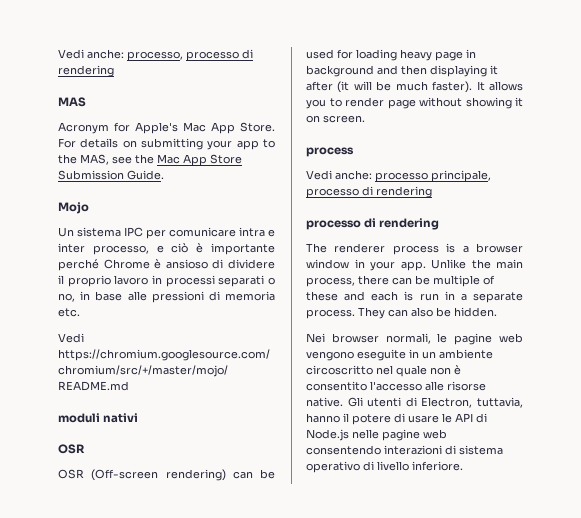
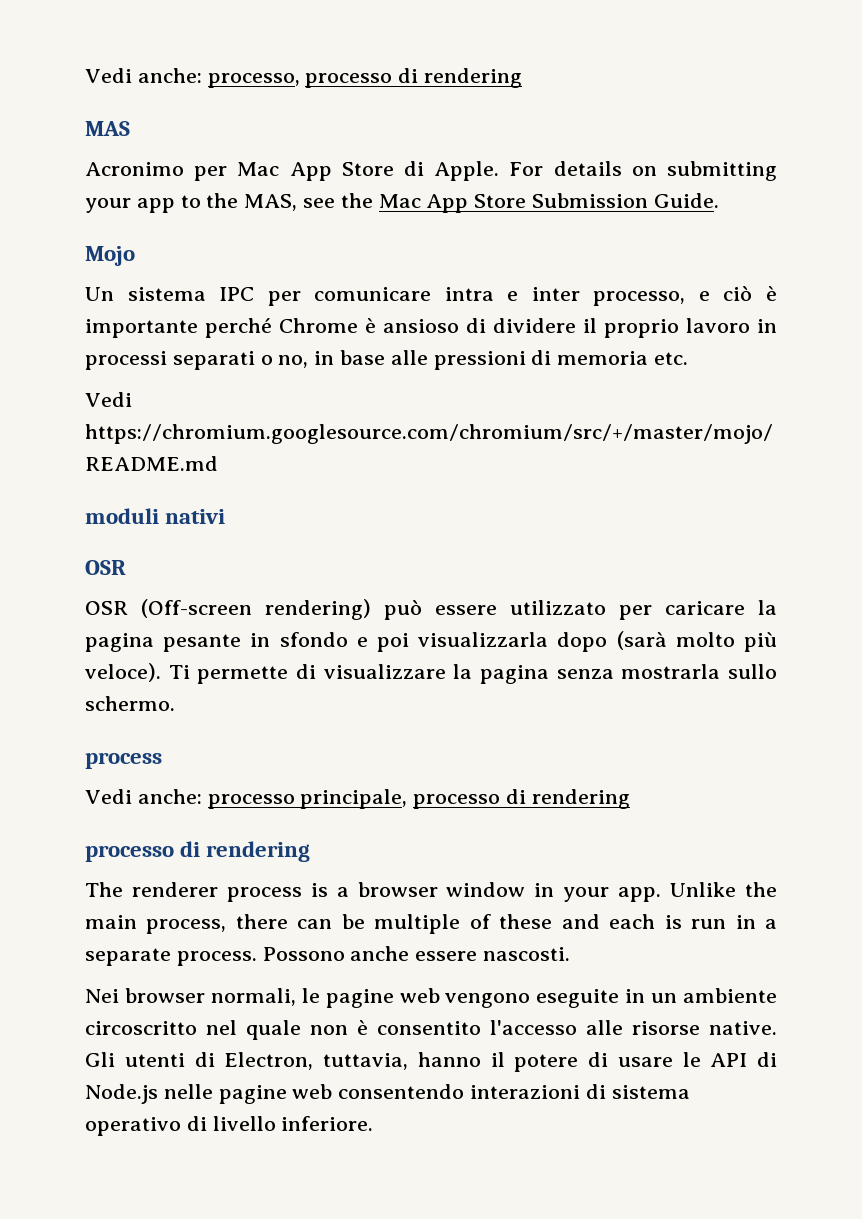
- Acronym for Apple's Mac App Store.
+ Acronimo per Mac App Store di Apple.
- OSR (Off-screen rendering) can be used for loading heavy page in background and then displaying it after (it will be much faster). It allows you to render page without showing it on screen.
+ OSR (Off-screen rendering) può essere utilizzato per caricare la pagina pesante in sfondo e poi visualizzarla dopo (sarà molto più veloce). Ti permette di visualizzare la pagina senza mostrarla sullo schermo.
- They can also be hidden.
+ Possono anche essere nascosti.

